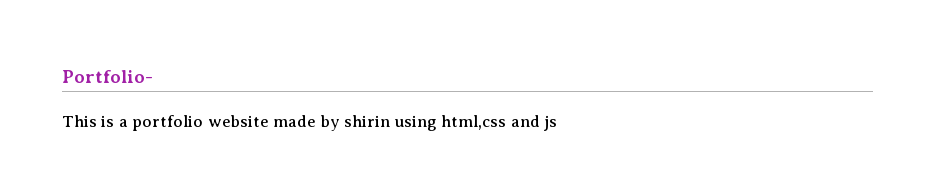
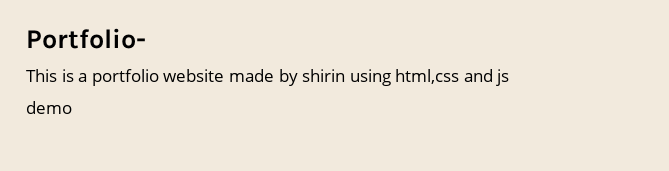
+ demo

